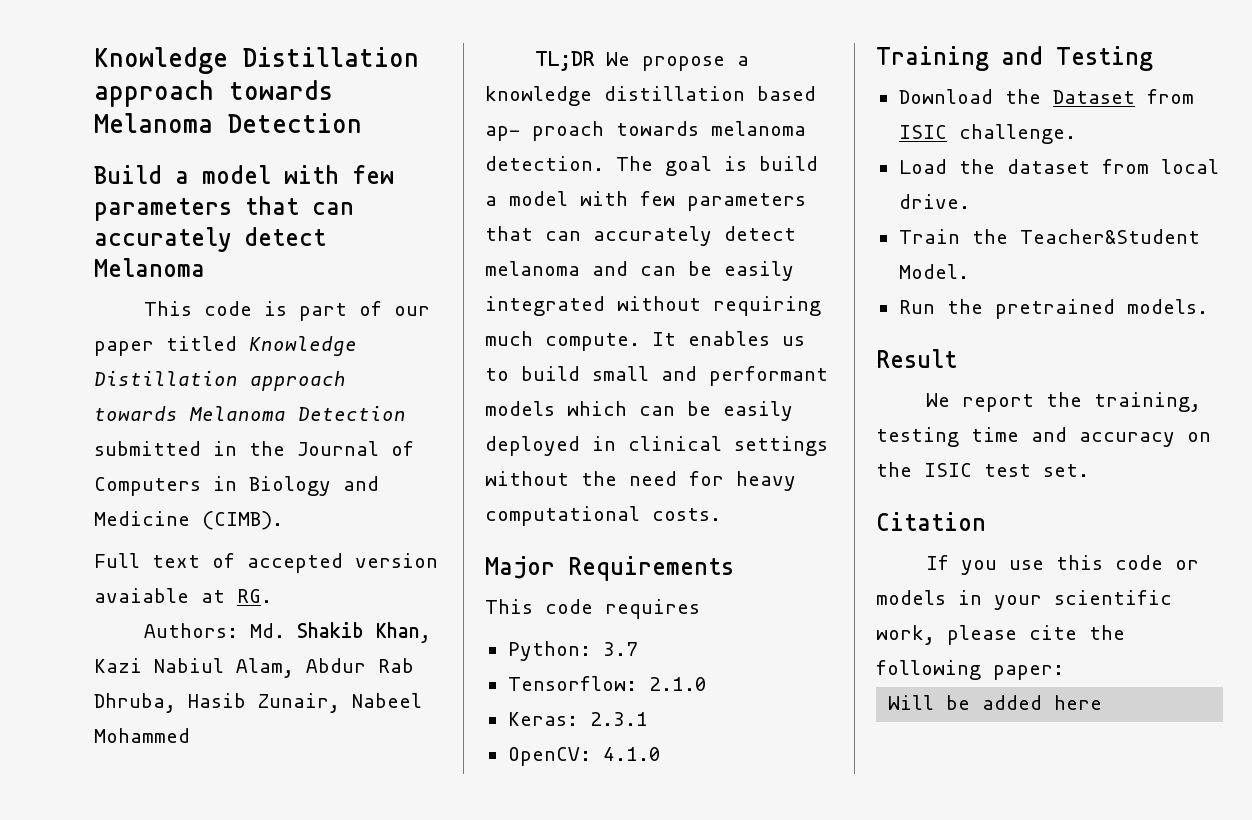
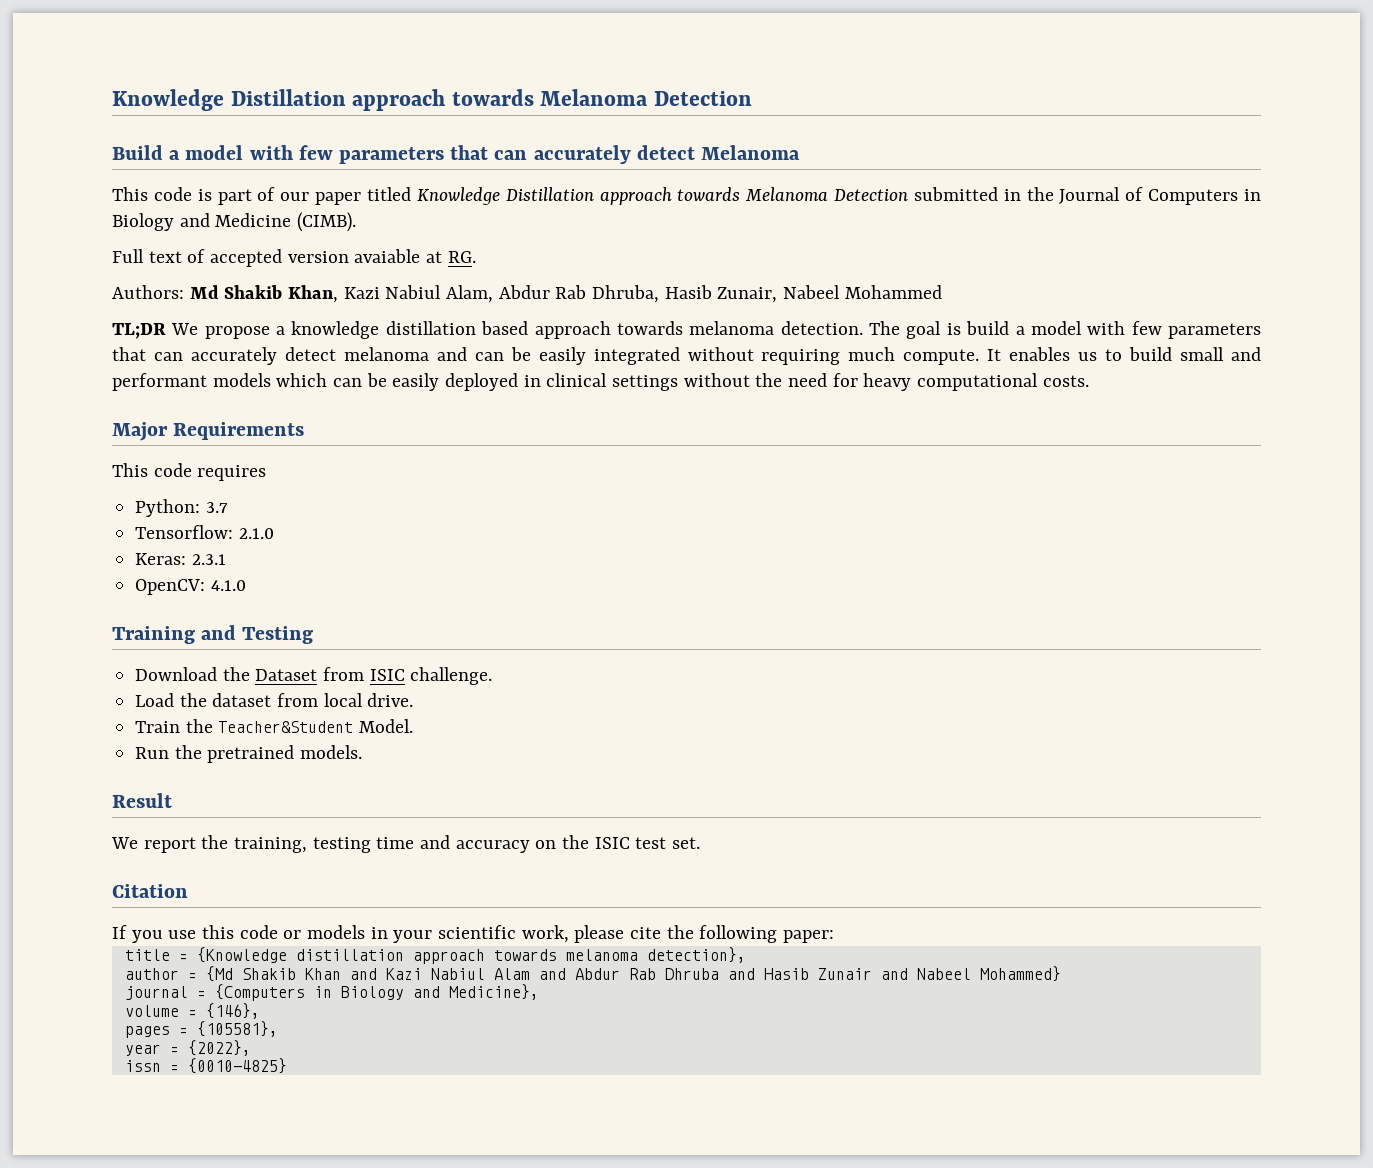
- Authors: Md. Shakib Khan, Kazi Nabiul Alam, Abdur Rab Dhruba, Hasib Zunair, Nabeel Mohammed
+ Authors: Md Shakib Khan, Kazi Nabiul Alam, Abdur Rab Dhruba, Hasib Zunair, Nabeel Mohammed
- TL;DR We propose a knowledge distillation based ap- proach towards melanoma detection.
+ TL;DR We propose a knowledge distillation based approach towards melanoma detection.
- Will be added here
+ title = {Knowledge distillation approach towards melanoma detection},
+ author = {Md Shakib Khan and Kazi Nabiul Alam and Abdur Rab Dhruba and Hasib Zunair and Nabeel Mohammed}
+ journal = {Computers in Biology and Medicine},
+ volume = {146},
+ pages = {105581},
+ year = {2022},
+ issn = {0010-4825}

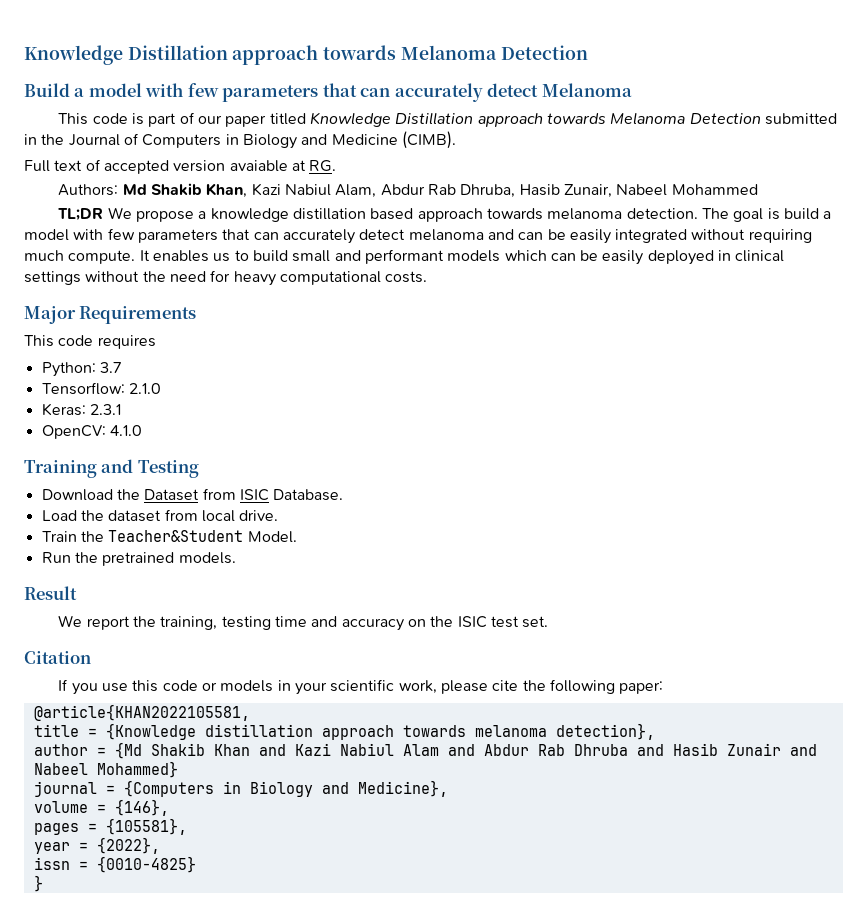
- Download the Dataset from ISIC challenge.
+ Download the Dataset from ISIC Database.
+ @article{KHAN2022105581,
+ }

